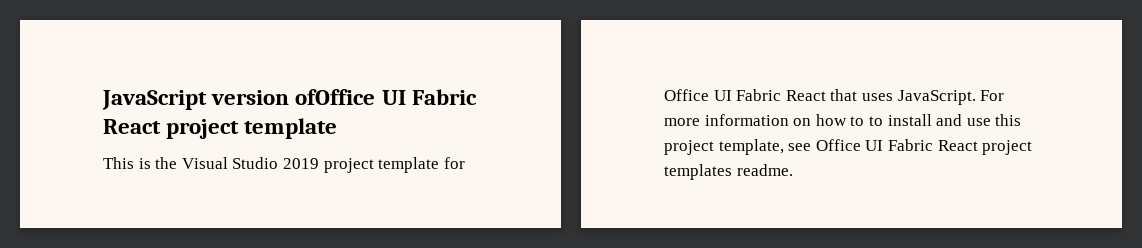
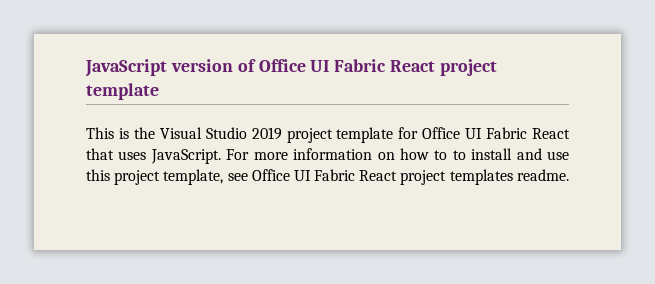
- JavaScript version ofOffice UI Fabric React project template
+ JavaScript version of Office UI Fabric React project template

